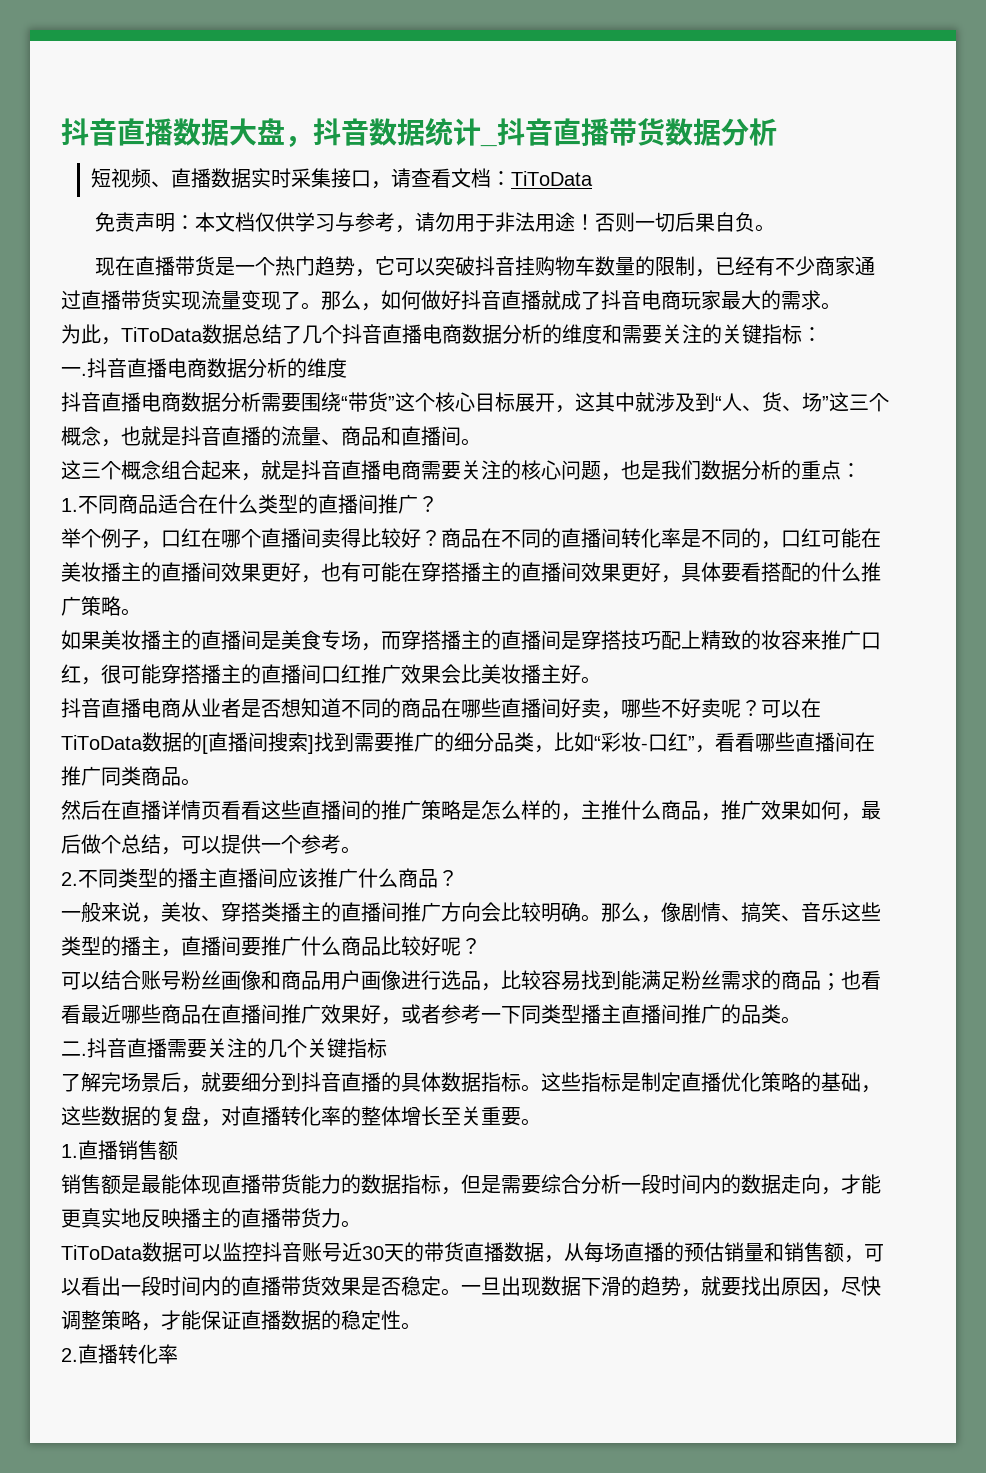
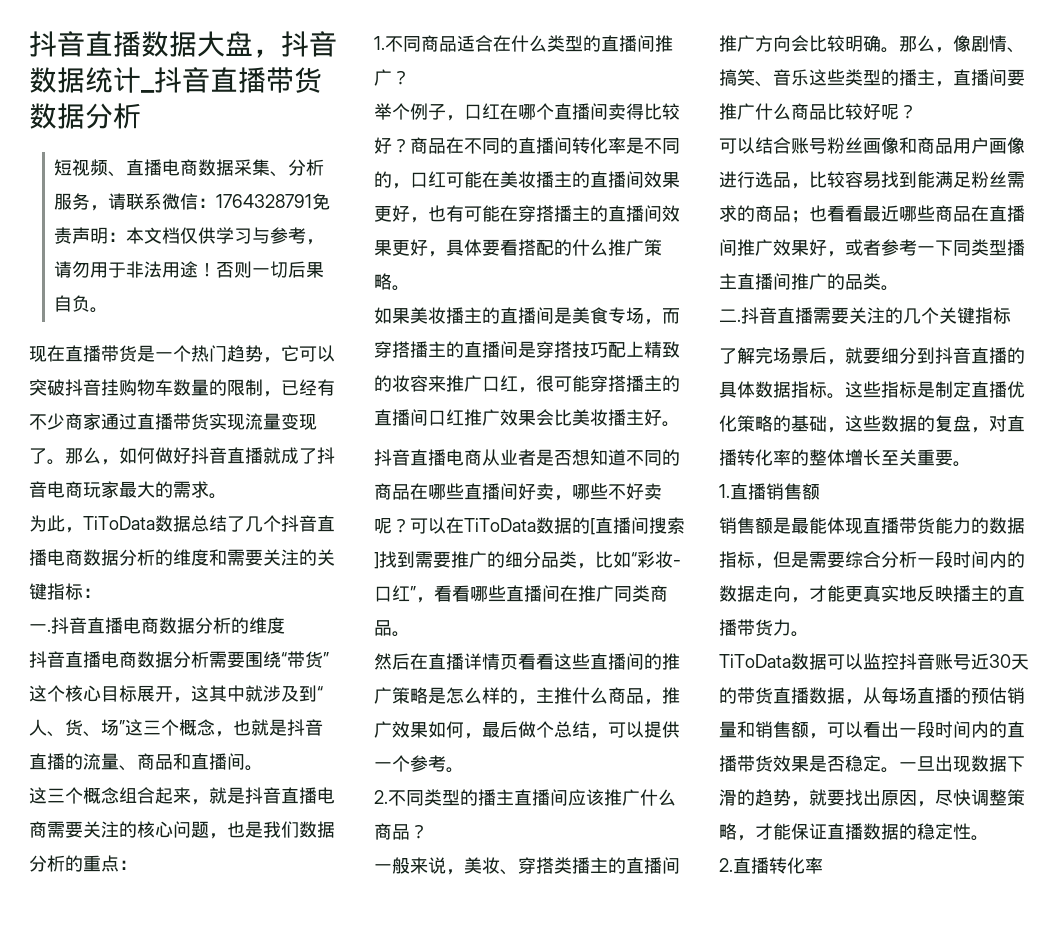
- 短视频、直播数据实时采集接口，请查看文档：TiToData
- 免责声明：本文档仅供学习与参考，请勿用于非法用途！
+ 短视频、直播电商数据采集、分析服务，请联系微信：1764328791免责声明：本文档仅供学习与参考，请勿用于非法用途！

